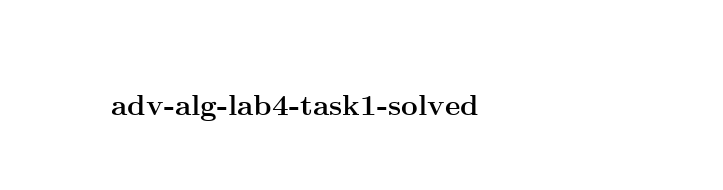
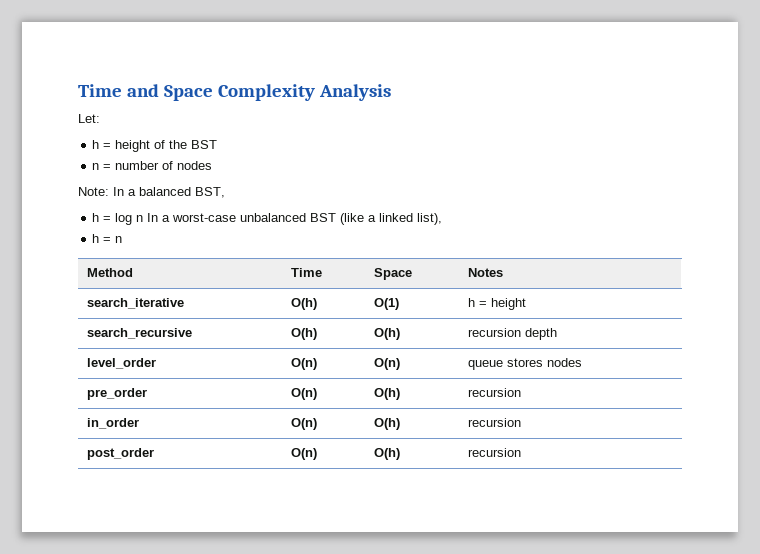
- adv-alg-lab4-task1-solved
+ Time and Space Complexity Analysis
+ Let:
+ h = height of the BST
+ n = number of nodes
+ Note: In a balanced BST,
+ h = log n In a worst-case unbalanced BST (like a linked list),
+ h = n
+ Method | Time | Space | Notes
+ search_iterative | O(h) | O(1) | h = height
+ search_recursive | O(h) | O(h) | recursion depth
+ level_order | O(n) | O(n) | queue stores nodes
+ pre_order | O(n) | O(h) | recursion
+ in_order | O(n) | O(h) | recursion
+ post_order | O(n) | O(h) | recursion

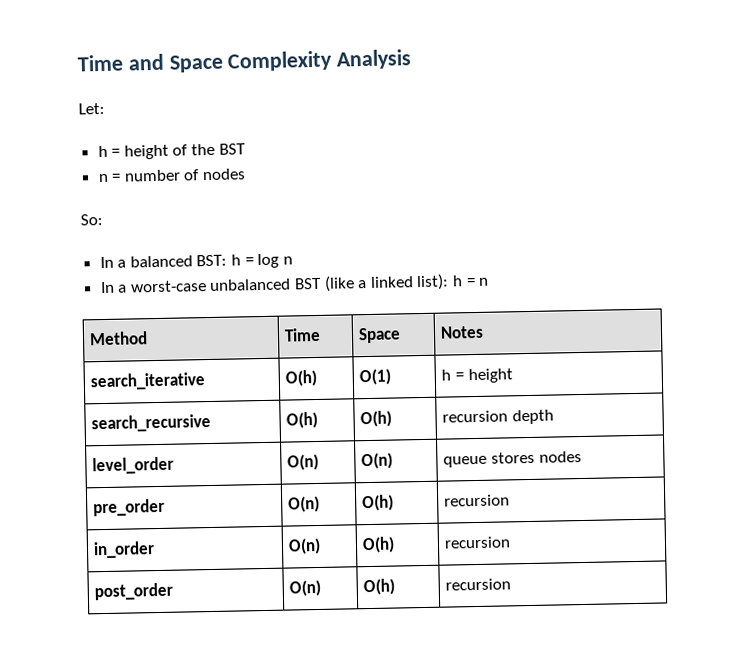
- Note: In a balanced BST,
- h = log n In a worst-case unbalanced BST (like a linked list),
- h = n
+ So:
+ In a balanced BST: h = log n
+ In a worst-case unbalanced BST (like a linked list): h = n

